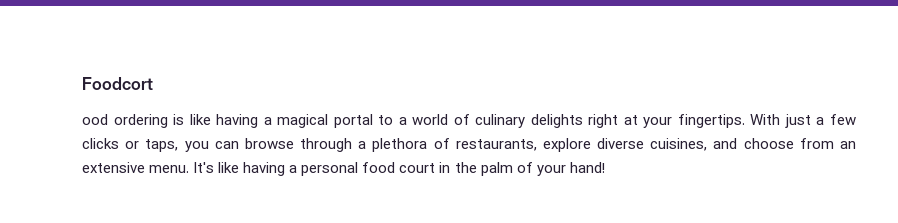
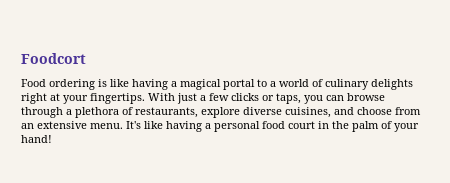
- ood ordering is like having a magical portal to a world of culinary delights right at your fingertips.
+ Food ordering is like having a magical portal to a world of culinary delights right at your fingertips.

